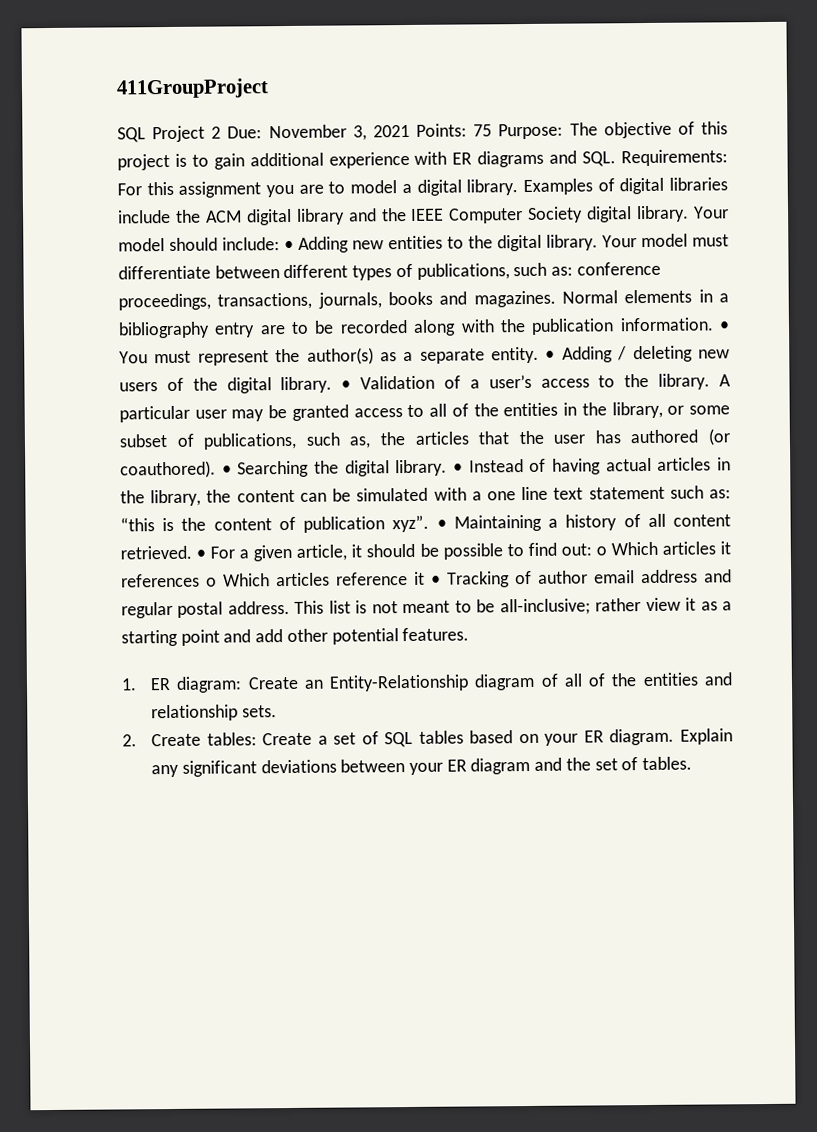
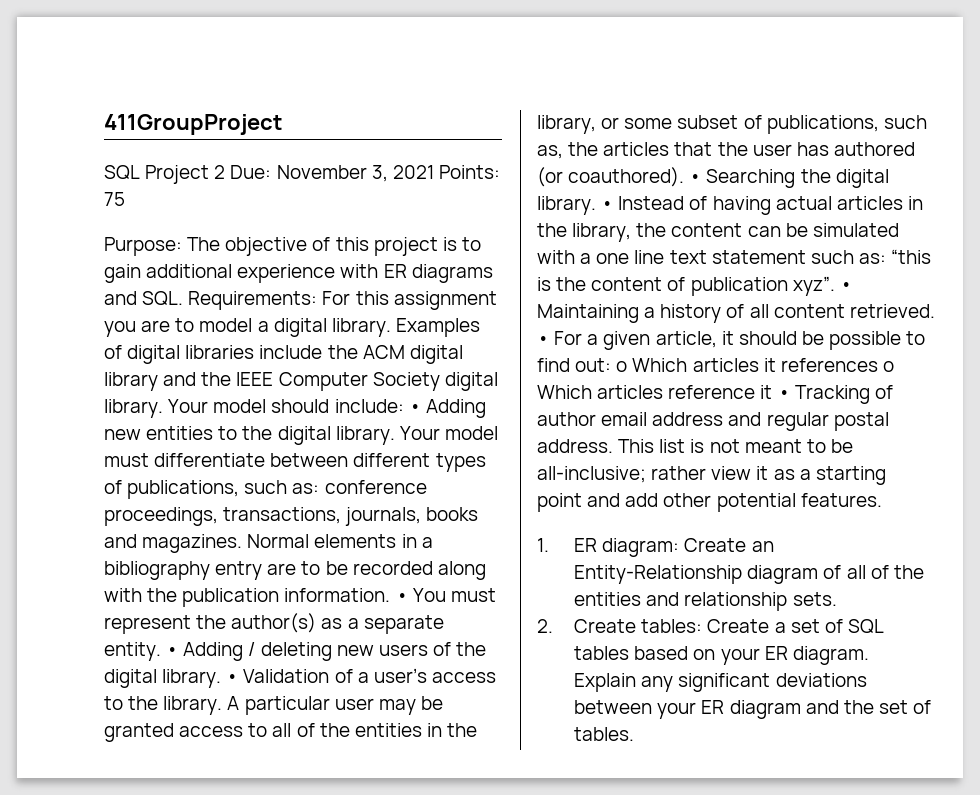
- SQL Project 2 Due: November 3, 2021 Points: 75 Purpose: The objective of this project is to gain additional experience with ER diagrams and SQL. Requirements: For this assignment you are to model a digital library.
+ SQL Project 2 Due: November 3, 2021 Points: 75
+ Purpose: The objective of this project is to gain additional experience with ER diagrams and SQL. Requirements: For this assignment you are to model a digital library.

